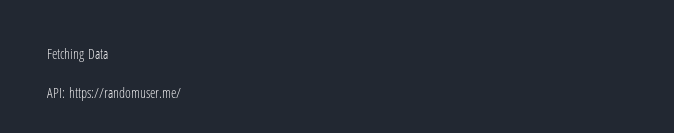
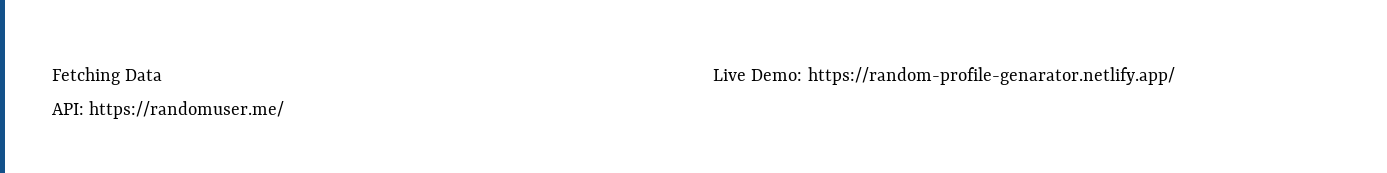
+ Live Demo: https://random-profile-genarator.netlify.app/

